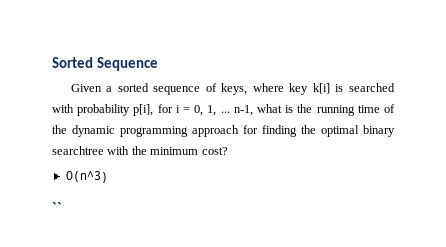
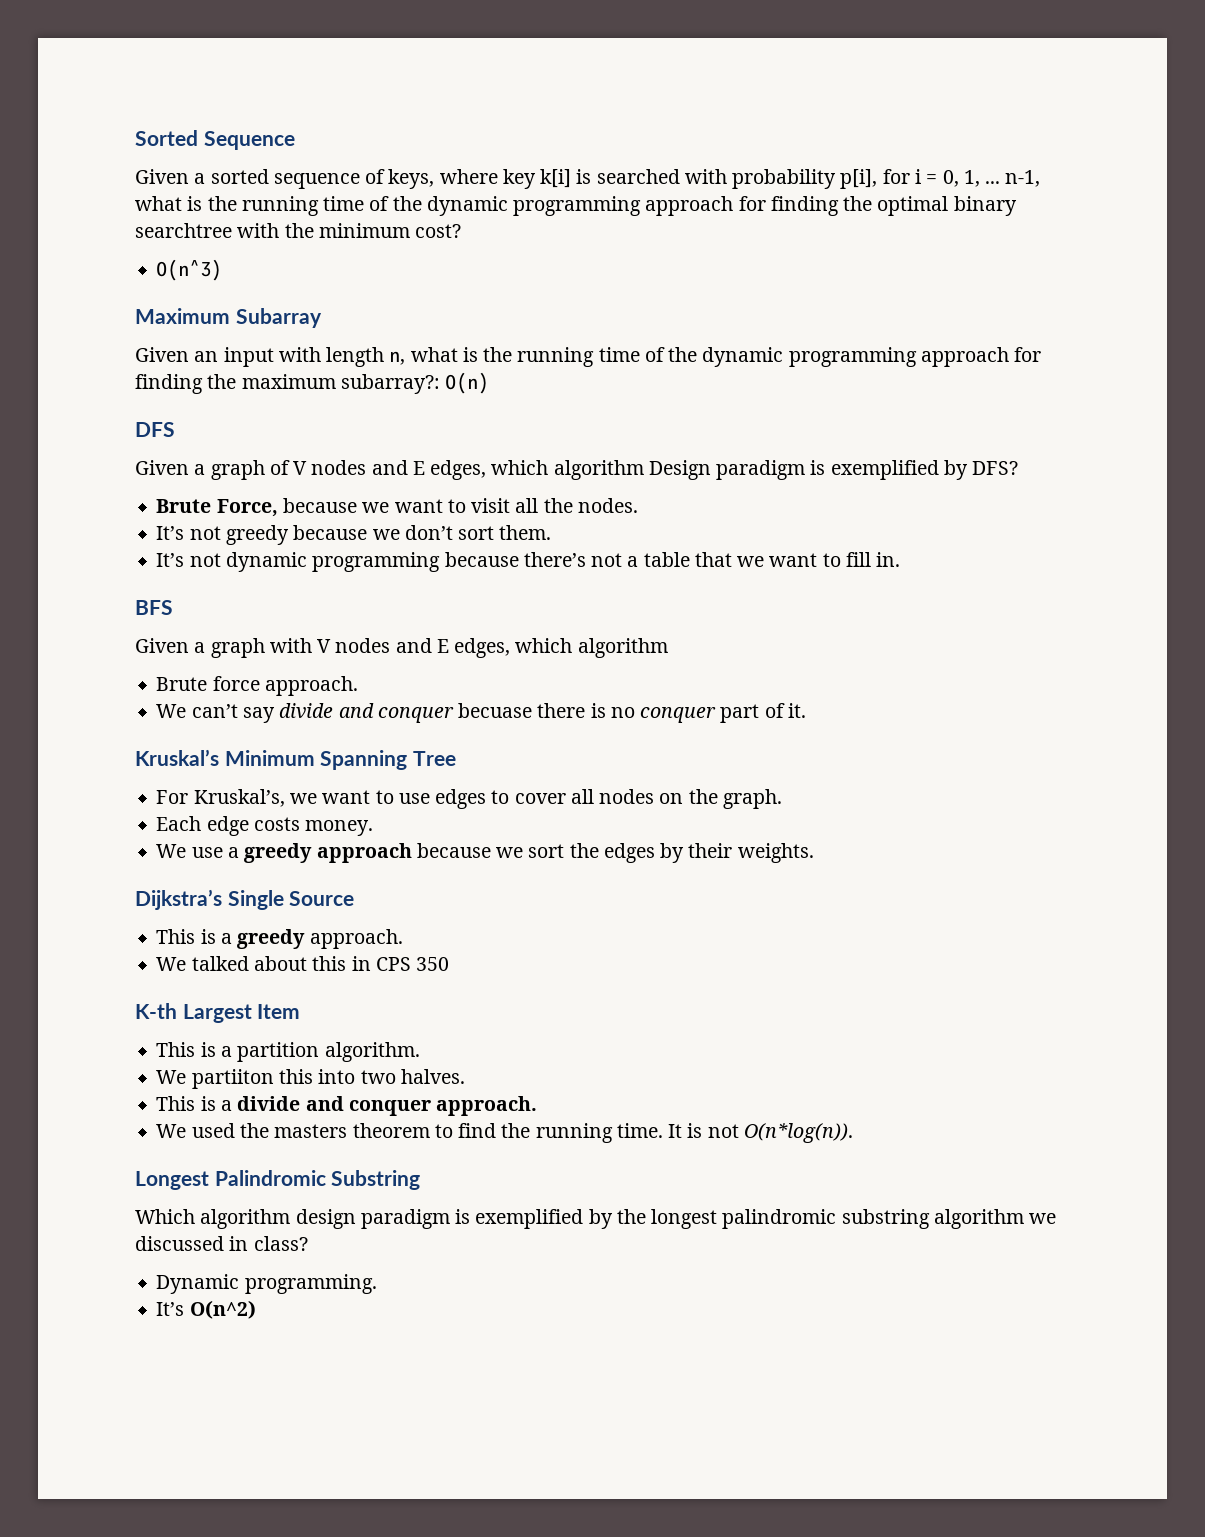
- ``
+ Maximum Subarray
+ Given an input with length n, what is the running time of the dynamic programming approach for finding the maximum subarray?: O(n)
+ DFS
+ Given a graph of V nodes and E edges, which algorithm Design paradigm is exemplified by DFS?
+ Brute Force, because we want to visit all the nodes.
+ It’s not greedy because we don’t sort them.
+ It’s not dynamic programming because there’s not a table that we want to fill in.
+ BFS
+ Given a graph with V nodes and E edges, which algorithm
+ Brute force approach.
+ We can’t say divide and conquer becuase there is no conquer part of it.
+ Kruskal’s Minimum Spanning Tree
+ For Kruskal’s, we want to use edges to cover all nodes on the graph.
+ Each edge costs money.
+ We use a greedy approach because we sort the edges by their weights.
+ Dijkstra’s Single Source
+ This is a greedy approach.
+ We talked about this in CPS 350
+ K-th Largest Item
+ This is a partition algorithm.
+ We partiiton this into two halves.
+ This is a divide and conquer approach.
+ We used the masters theorem to find the running time. It is not O(n*log(n)).
+ Longest Palindromic Substring
+ Which algorithm design paradigm is exemplified by the longest palindromic substring algorithm we discussed in class?
+ Dynamic programming.
+ It’s O(n^2)

